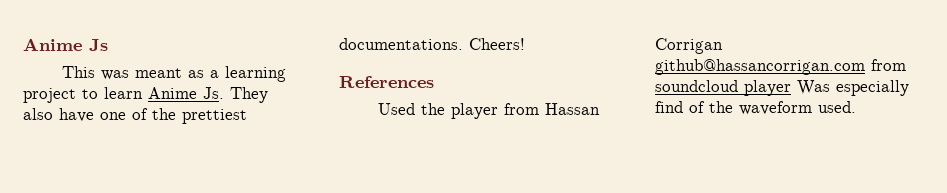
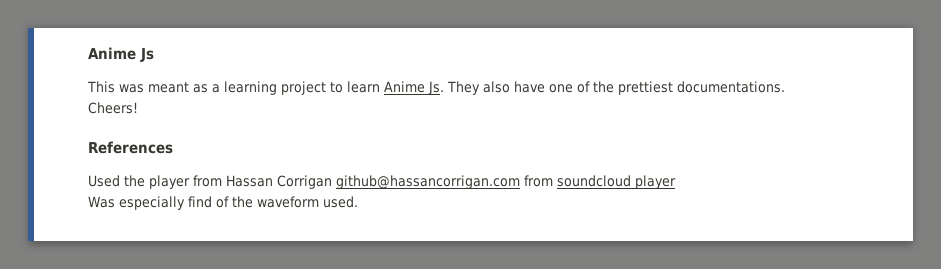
- This was meant as a learning project to learn Anime Js. They also have one of the prettiest documentations. Cheers!
+ This was meant as a learning project to learn Anime Js. They also have one of the prettiest documentations.
+ Cheers!
- Used the player from Hassan Corrigan github@hassancorrigan.com from soundcloud player Was especially find of the waveform used.
+ Used the player from Hassan Corrigan github@hassancorrigan.com from soundcloud player
+ Was especially find of the waveform used.

